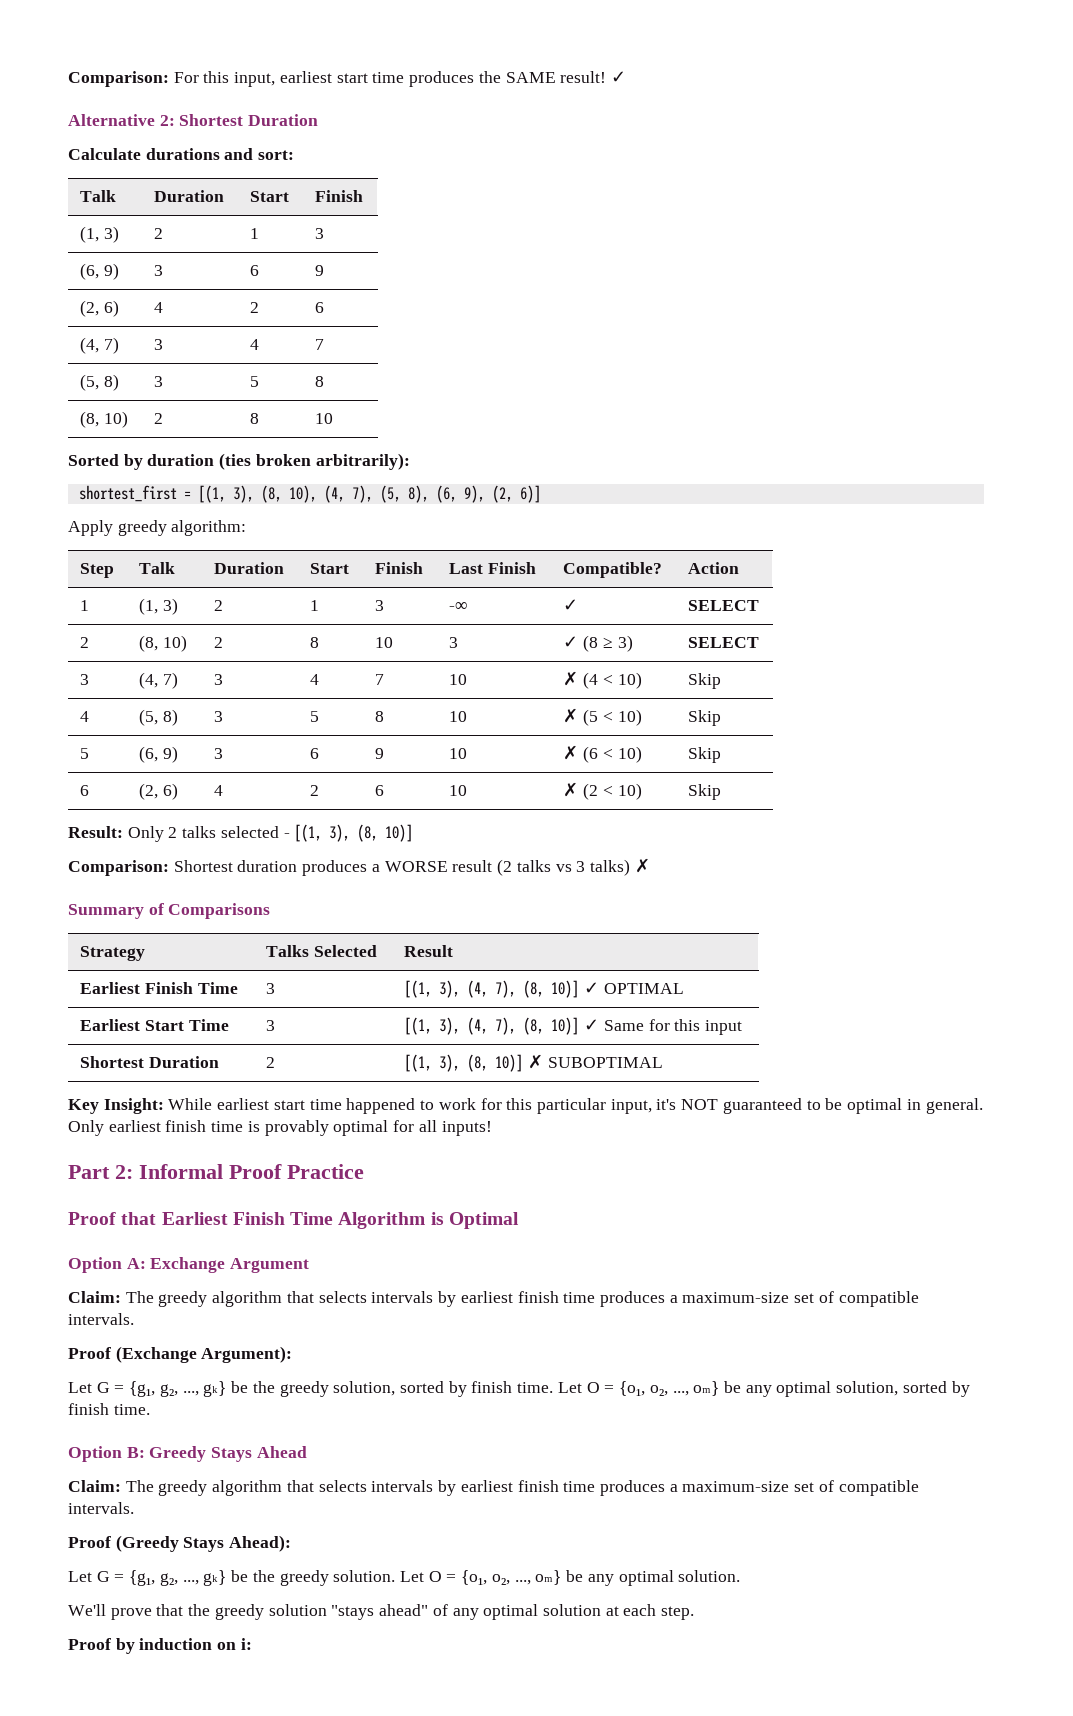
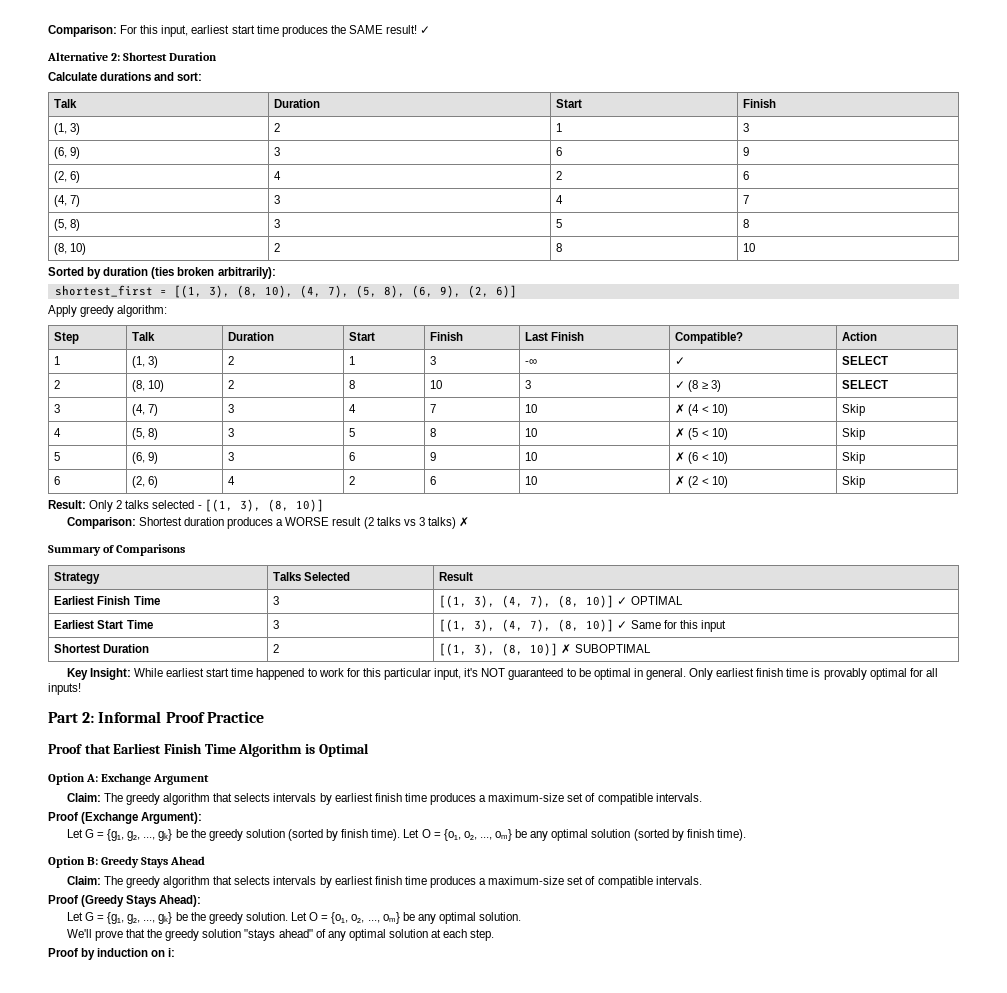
- Let G = {g₁, g₂, ..., gₖ} be the greedy solution, sorted by finish time.
+ Let G = {g₁, g₂, ..., gₖ} be the greedy solution (sorted by finish time).
- Let O = {o₁, o₂, ..., oₘ} be any optimal solution, sorted by finish time.
+ Let O = {o₁, o₂, ..., oₘ} be any optimal solution (sorted by finish time).

